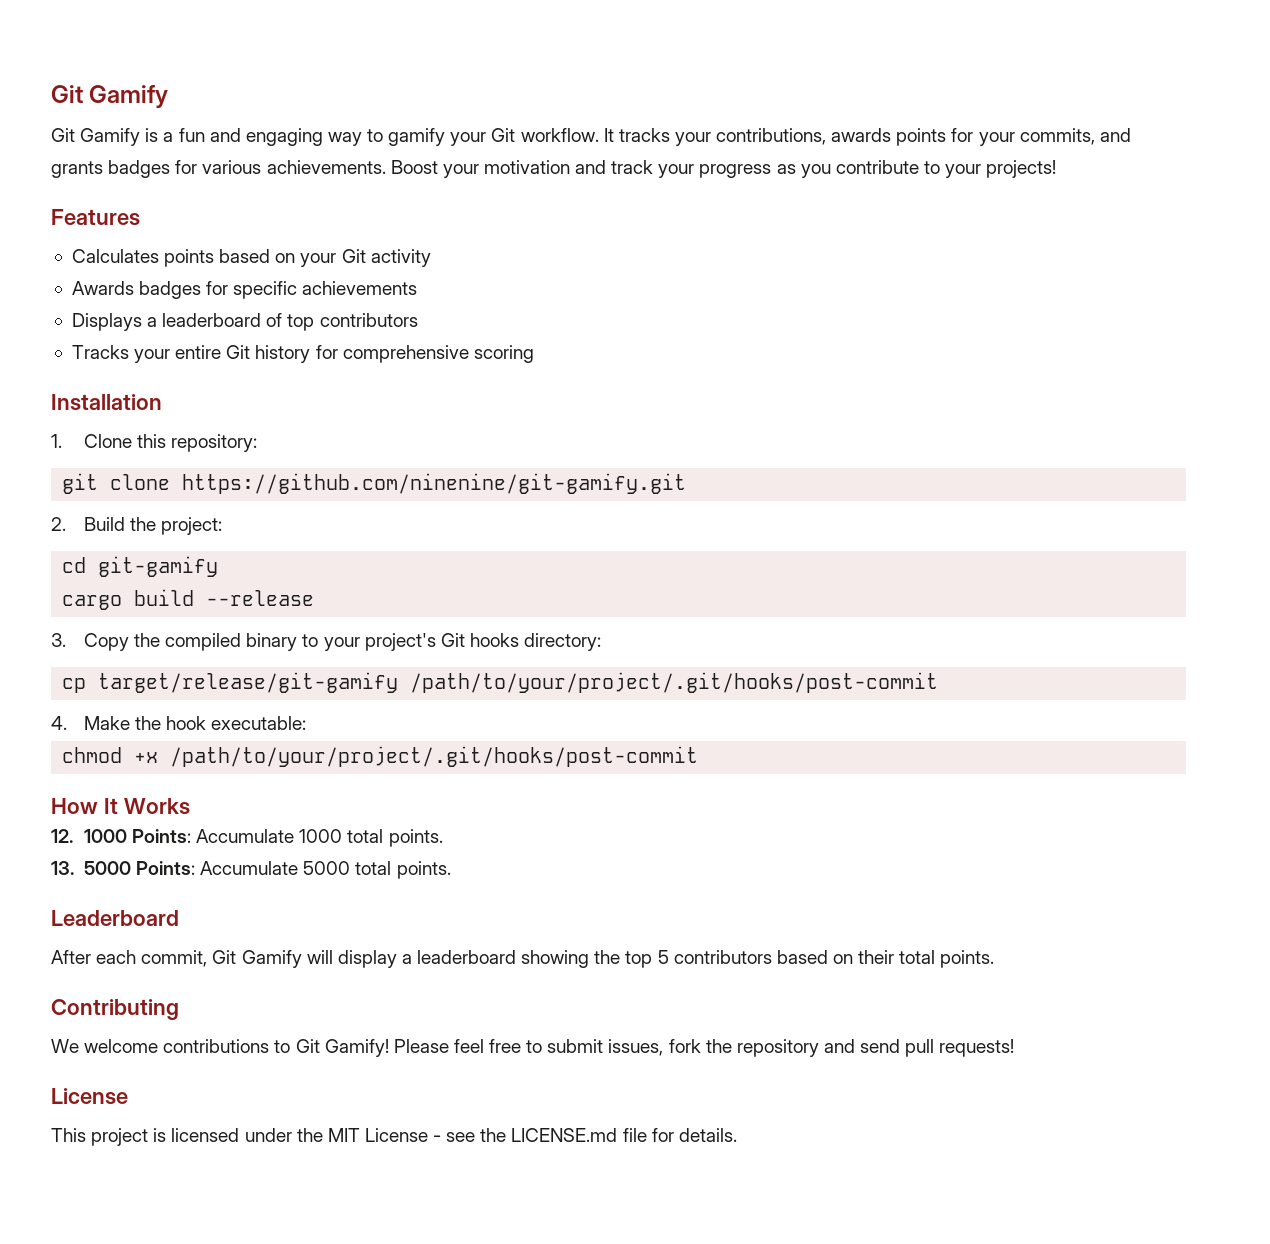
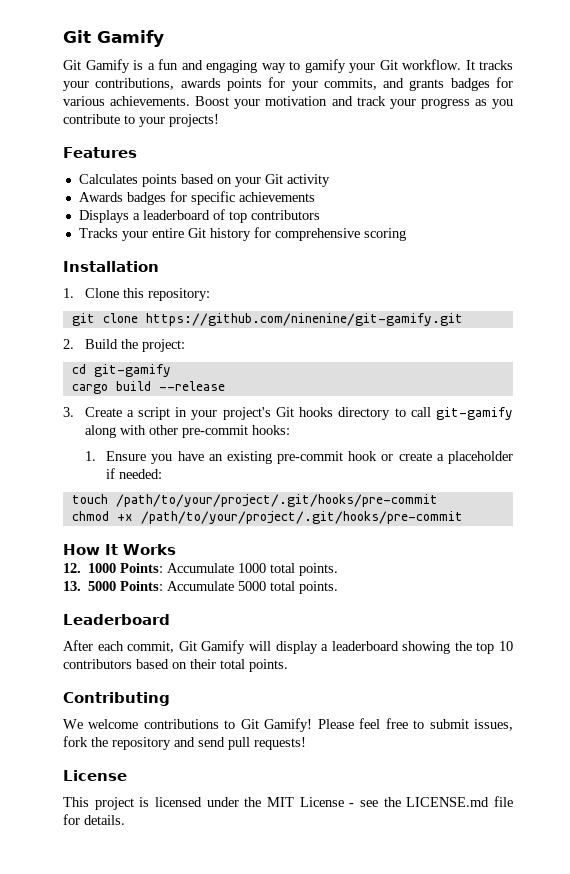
- 3. Copy the compiled binary to your project's Git hooks directory:
- cp target/release/git-gamify /path/to/your/project/.git/hooks/post-commit
- 4. Make the hook executable:
+ 3. Create a script in your project's Git hooks directory to call git-gamify along with other pre-commit hooks:
+ 1. Ensure you have an existing pre-commit hook or create a placeholder if needed:
+ touch /path/to/your/project/.git/hooks/pre-commit
- chmod +x /path/to/your/project/.git/hooks/post-commit
+ chmod +x /path/to/your/project/.git/hooks/pre-commit
- After each commit, Git Gamify will display a leaderboard showing the top 5 contributors based on their total points.
+ After each commit, Git Gamify will display a leaderboard showing the top 10 contributors based on their total points.

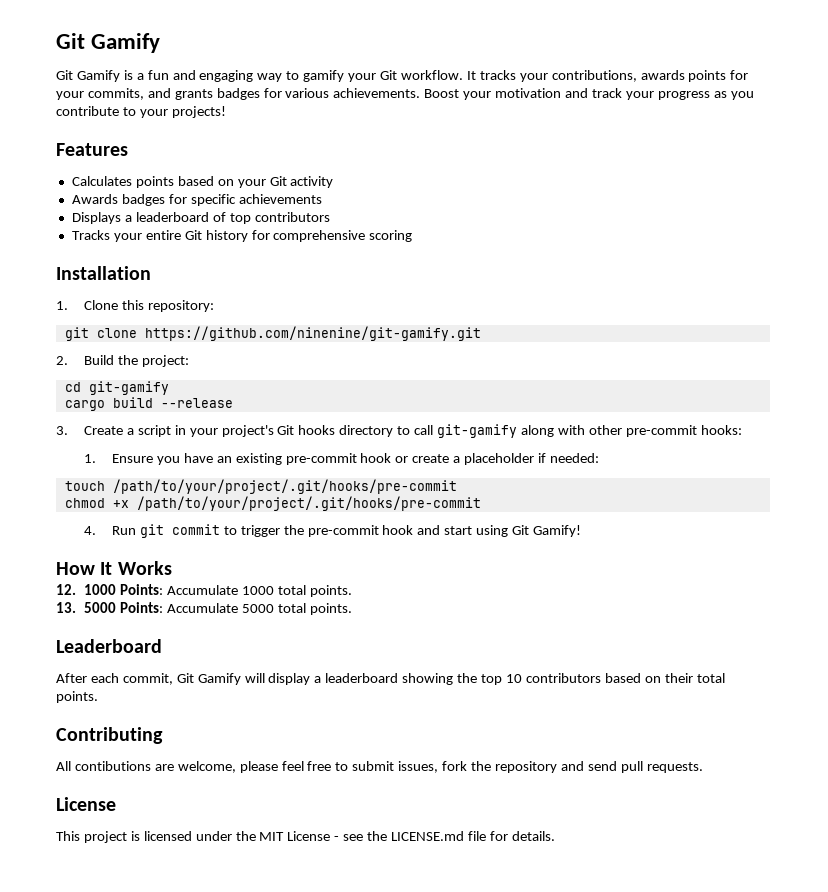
+ 4. Run git commit to trigger the pre-commit hook and start using Git Gamify!
- We welcome contributions to Git Gamify! Please feel free to submit issues, fork the repository and send pull requests!
+ All contibutions are welcome, please feel free to submit issues, fork the repository and send pull requests.

